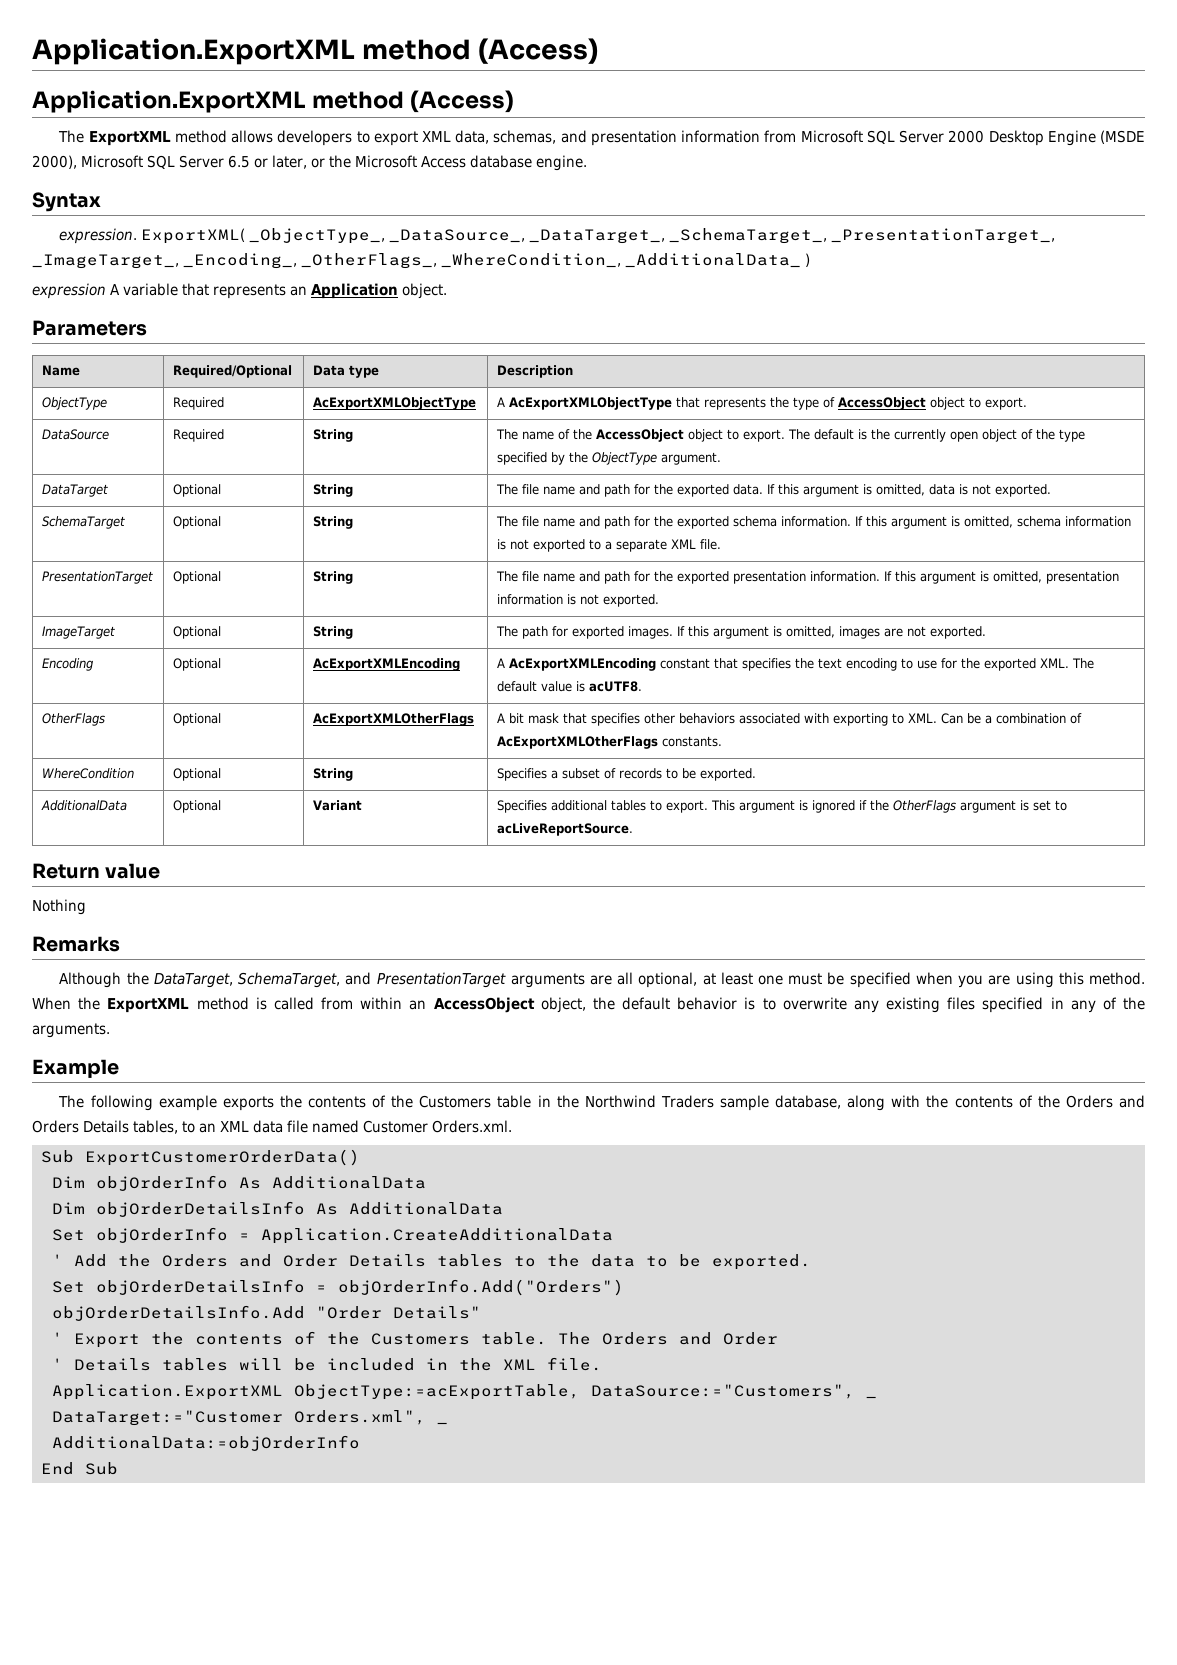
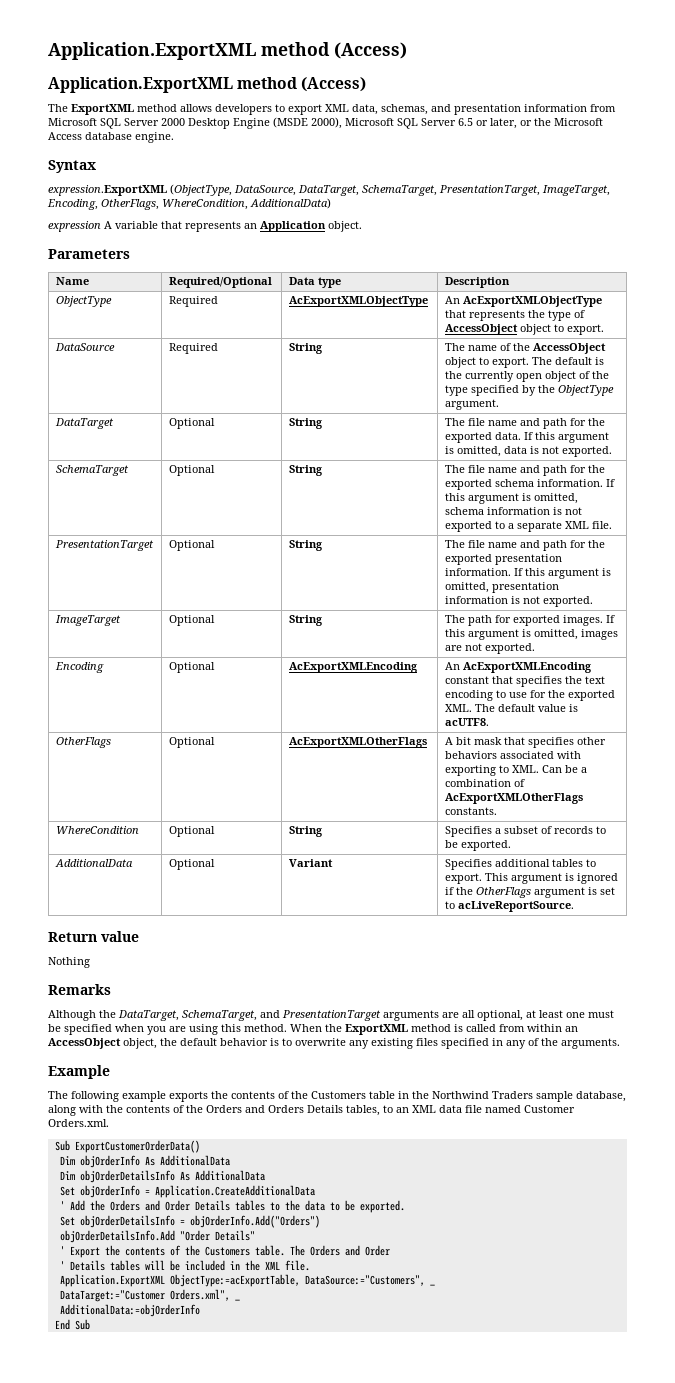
- expression. ExportXML( _ObjectType_, _DataSource_, _DataTarget_, _SchemaTarget_, _PresentationTarget_, _ImageTarget_, _Encoding_, _OtherFlags_, _WhereCondition_, _AdditionalData_ )
+ expression.ExportXML (ObjectType, DataSource, DataTarget, SchemaTarget, PresentationTarget, ImageTarget, Encoding, OtherFlags, WhereCondition, AdditionalData)
- ObjectType | Required | AcExportXMLObjectType | A AcExportXMLObjectType that represents the type of AccessObject object to export.
+ ObjectType | Required | AcExportXMLObjectType | An AcExportXMLObjectType that represents the type of AccessObject object to export.
- Encoding | Optional | AcExportXMLEncoding | A AcExportXMLEncoding constant that specifies the text encoding to use for the exported XML. The default value is acUTF8.
+ Encoding | Optional | AcExportXMLEncoding | An AcExportXMLEncoding constant that specifies the text encoding to use for the exported XML. The default value is acUTF8.

